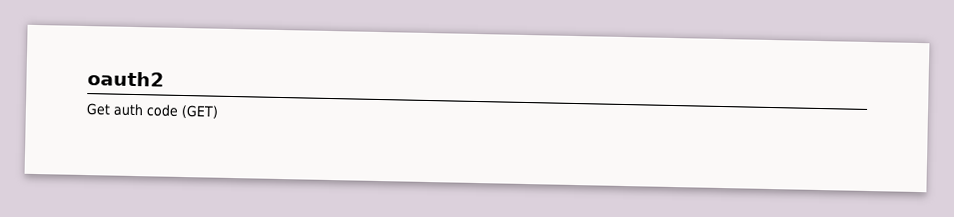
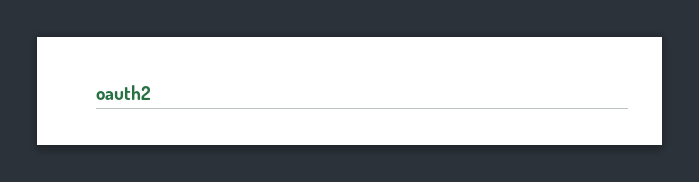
- Get auth code (GET)

